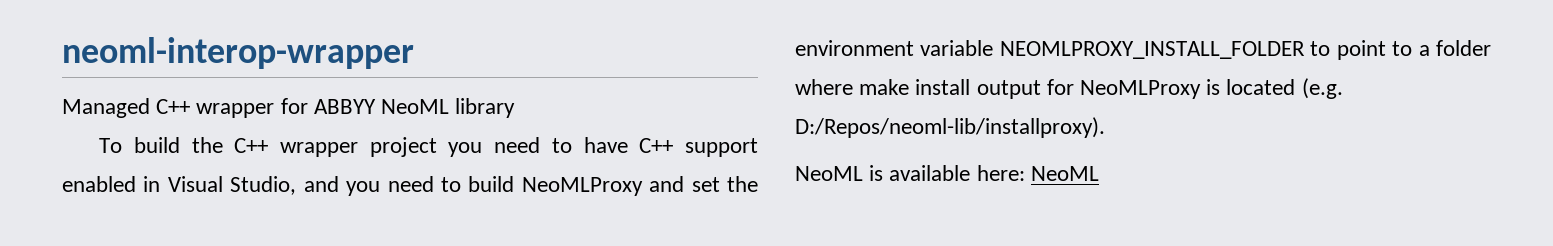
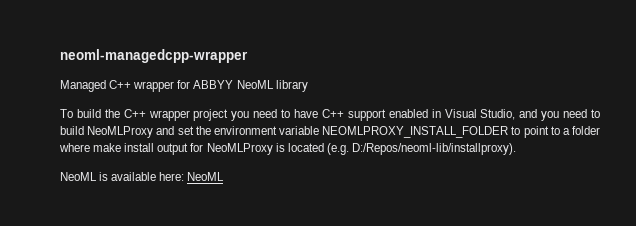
- neoml-interop-wrapper
+ neoml-managedcpp-wrapper

